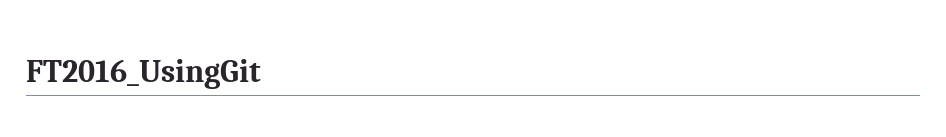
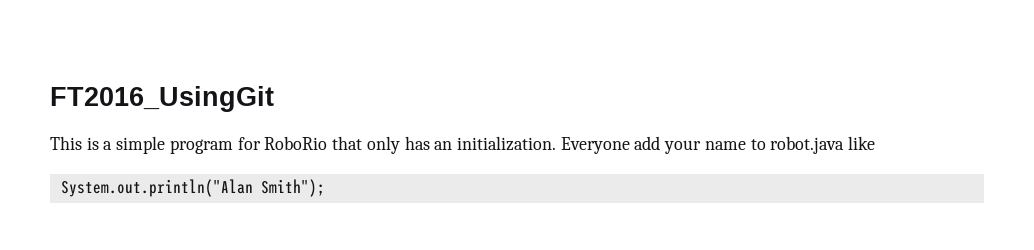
+ This is a simple program for RoboRio that only has an initialization. Everyone add your name to robot.java like
+ System.out.println("Alan Smith");

